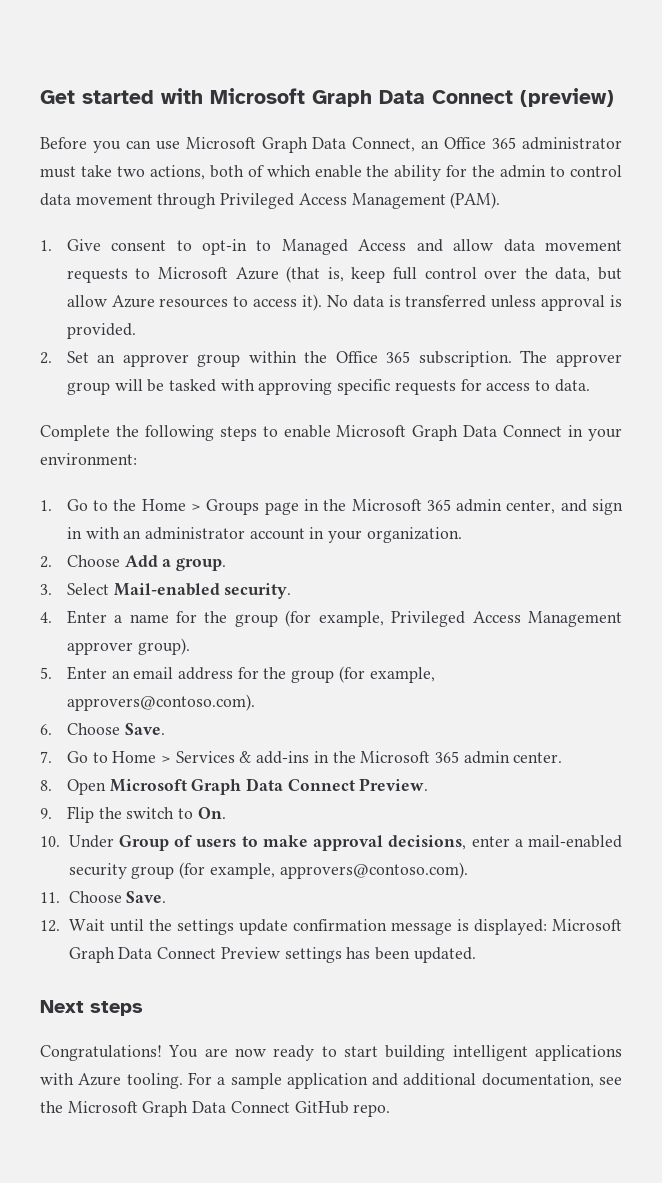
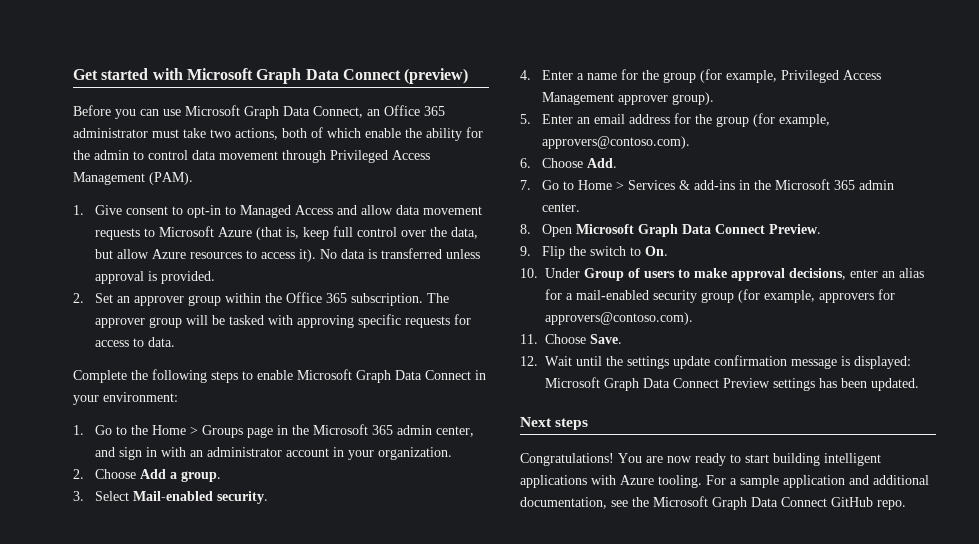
- 6. Choose Save.
+ 6. Choose Add.
- 10. Under Group of users to make approval decisions, enter a mail-enabled security group (for example, approvers@contoso.com).
+ 10. Under Group of users to make approval decisions, enter an alias for a mail-enabled security group (for example, approvers for approvers@contoso.com).

